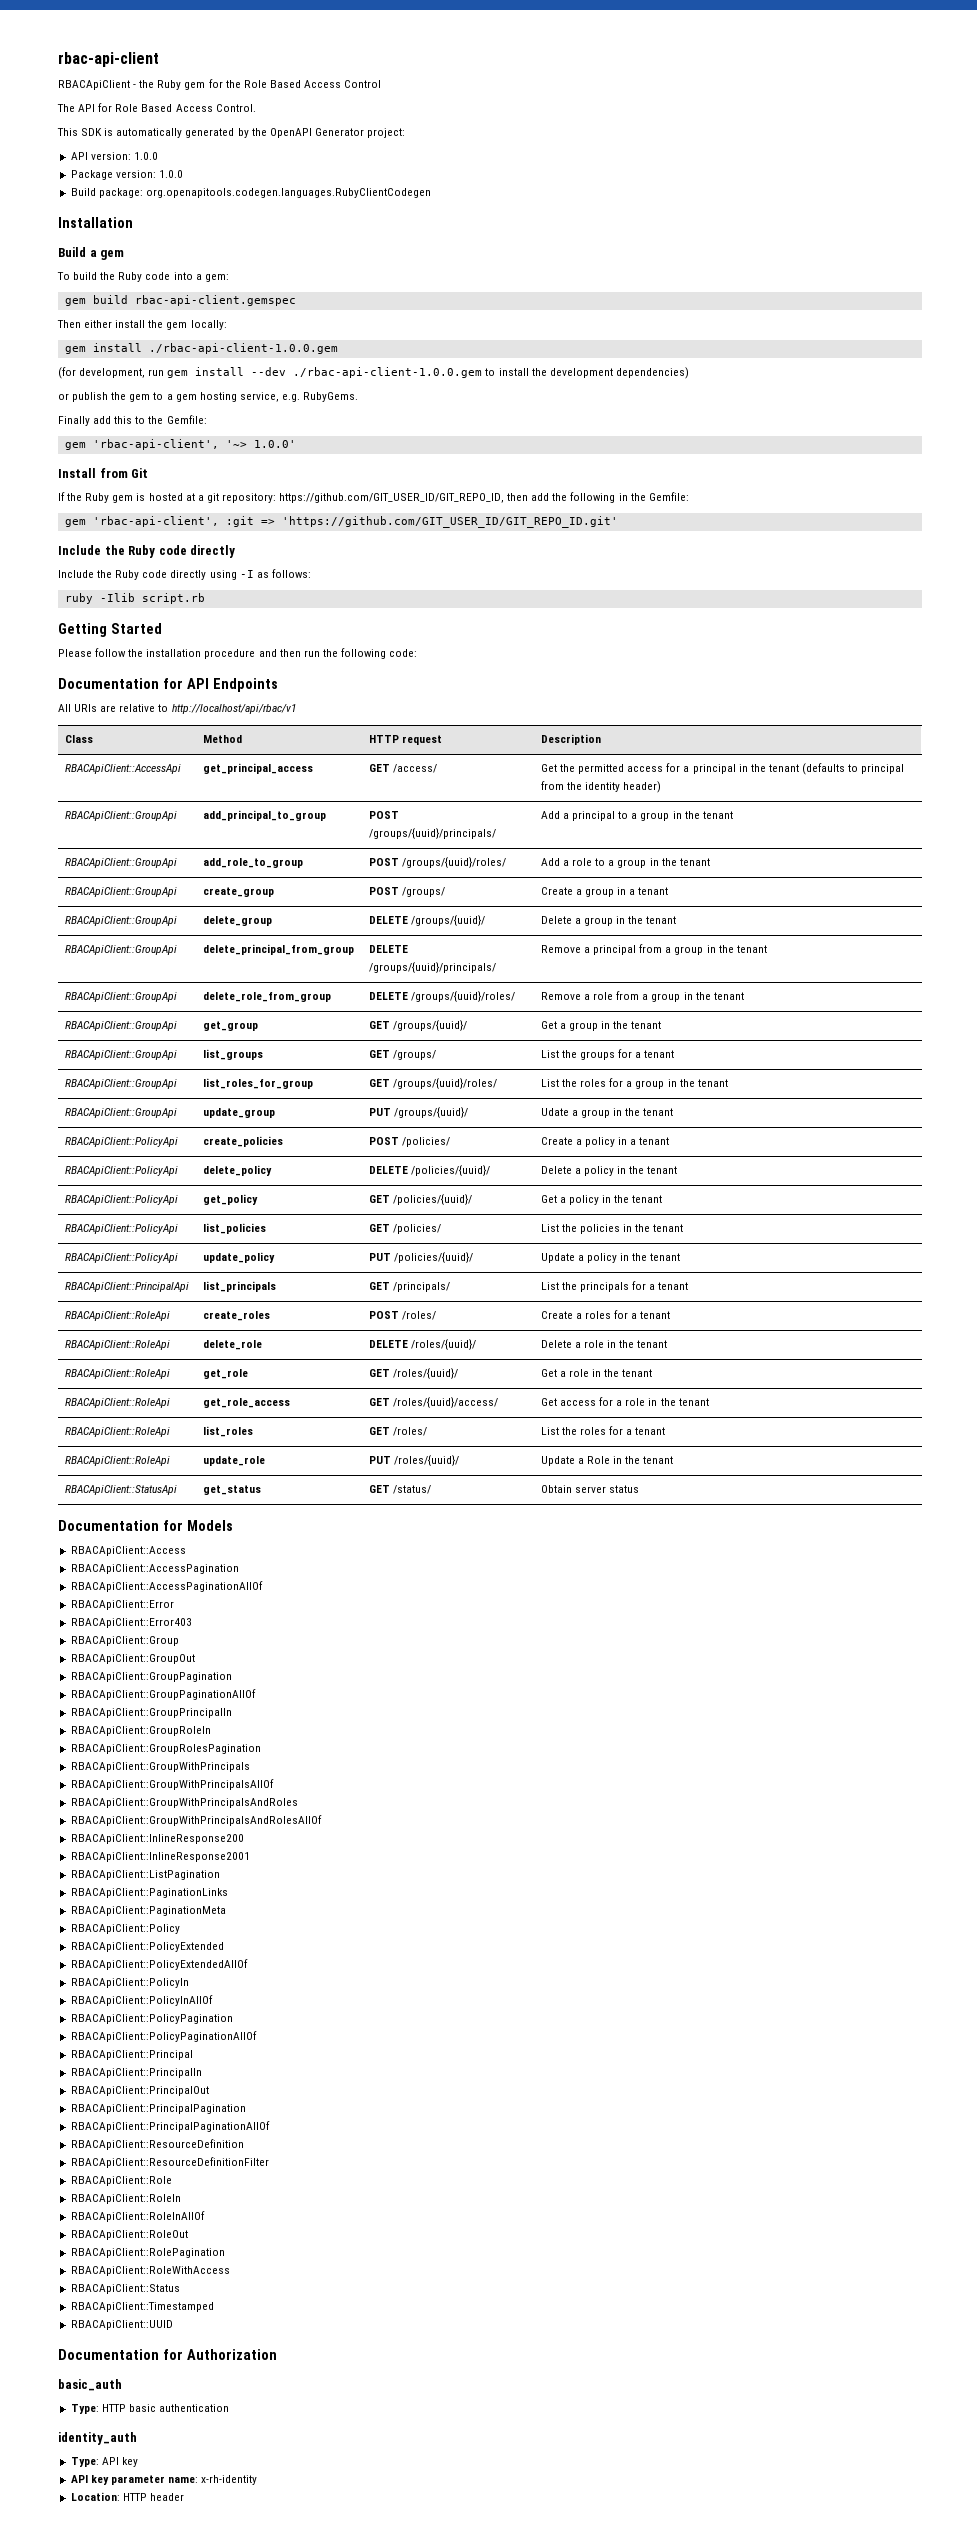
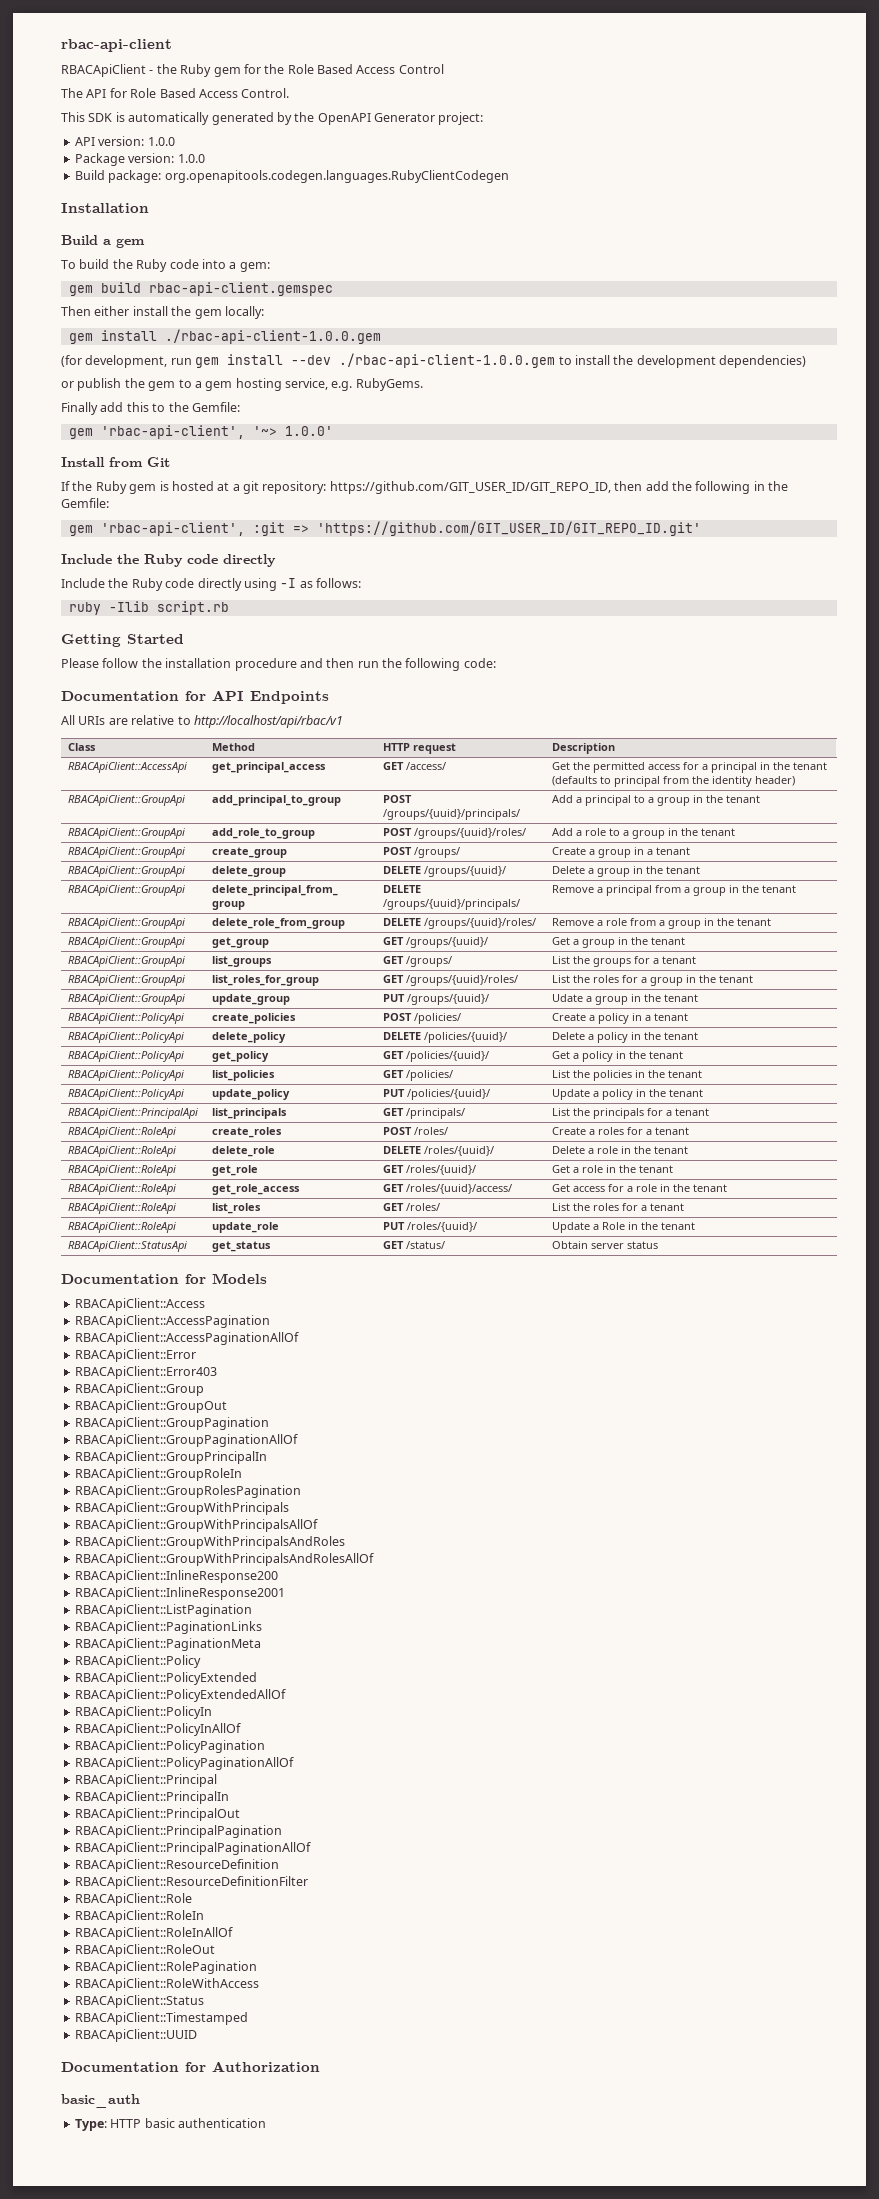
- identity_auth
- Type: API key
- API key parameter name: x-rh-identity
- Location: HTTP header

